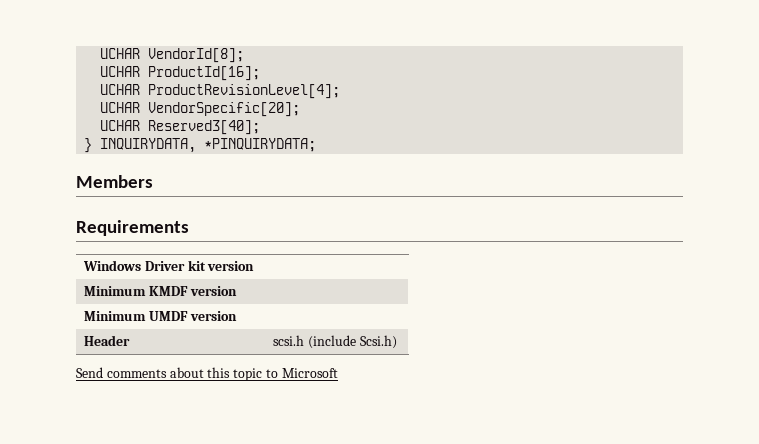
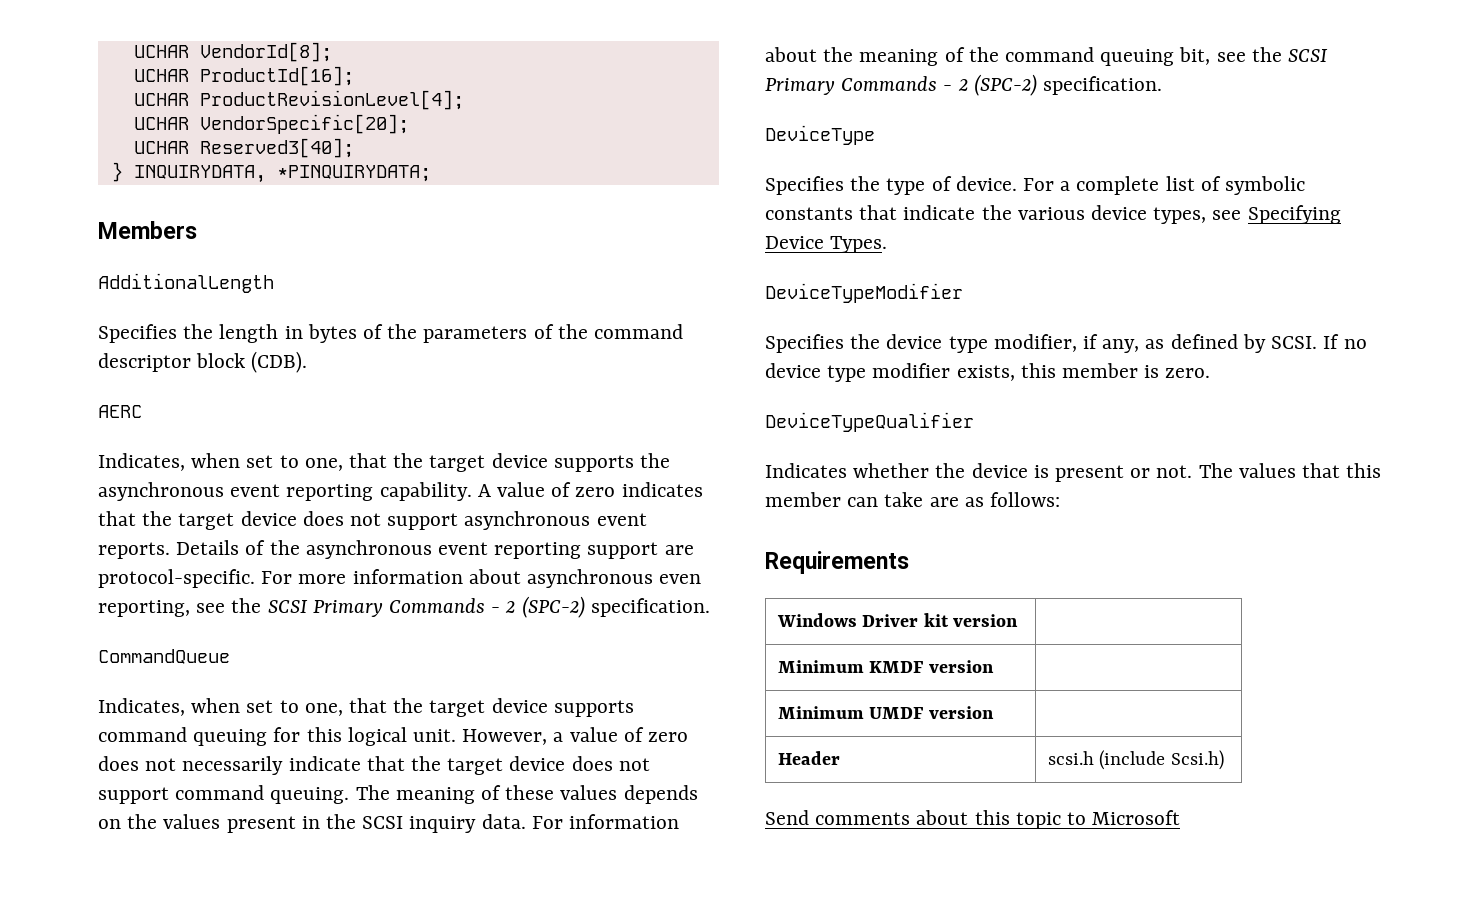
+ AdditionalLength
+ Specifies the length in bytes of the parameters of the command descriptor block (CDB).
+ AERC
+ Indicates, when set to one, that the target device supports the asynchronous event reporting capability. A value of zero indicates that the target device does not support asynchronous event reports. Details of the asynchronous event reporting support are protocol-specific. For more information about asynchronous even reporting, see the SCSI Primary Commands - 2 (SPC-2) specification.
+ CommandQueue
+ Indicates, when set to one, that the target device supports command queuing for this logical unit. However, a value of zero does not necessarily indicate that the target device does not support command queuing. The meaning of these values depends on the values present in the SCSI inquiry data. For information about the meaning of the command queuing bit, see the SCSI Primary Commands - 2 (SPC-2) specification.
+ DeviceType
+ Specifies the type of device. For a complete list of symbolic constants that indicate the various device types, see Specifying Device Types.
+ DeviceTypeModifier
+ Specifies the device type modifier, if any, as defined by SCSI. If no device type modifier exists, this member is zero.
+ DeviceTypeQualifier
+ Indicates whether the device is present or not. The values that this member can take are as follows:

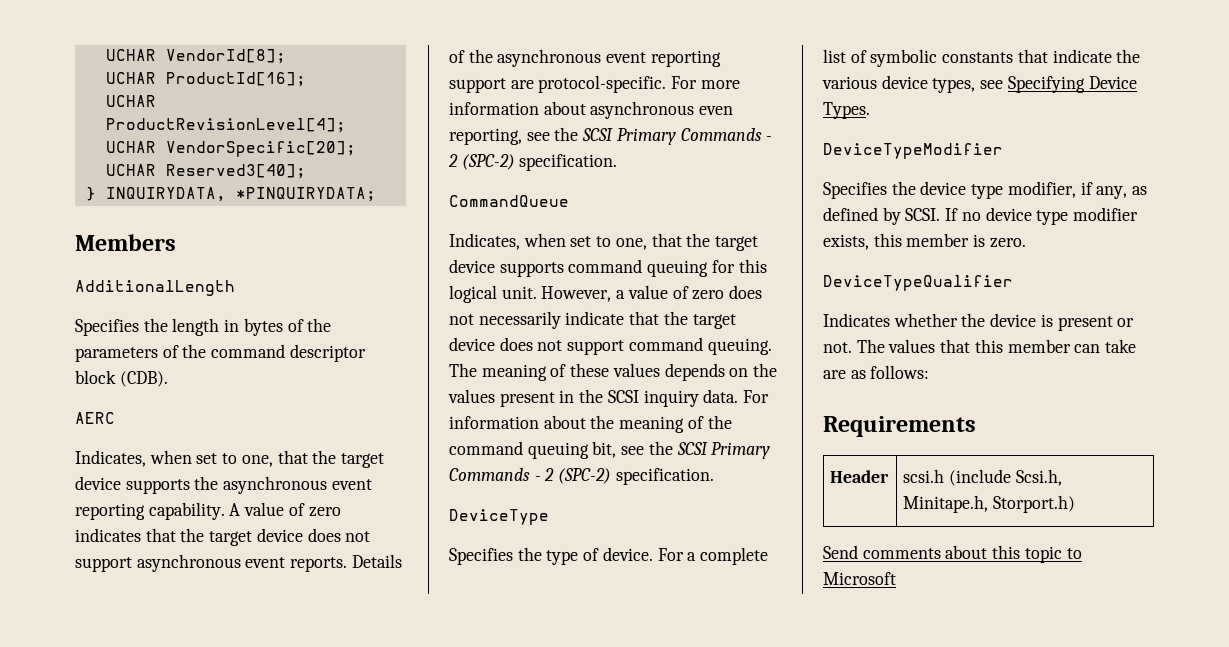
- Windows Driver kit version |
- Minimum KMDF version |
- Minimum UMDF version |
- Header | scsi.h (include Scsi.h)
+ Header | scsi.h (include Scsi.h, Minitape.h, Storport.h)

